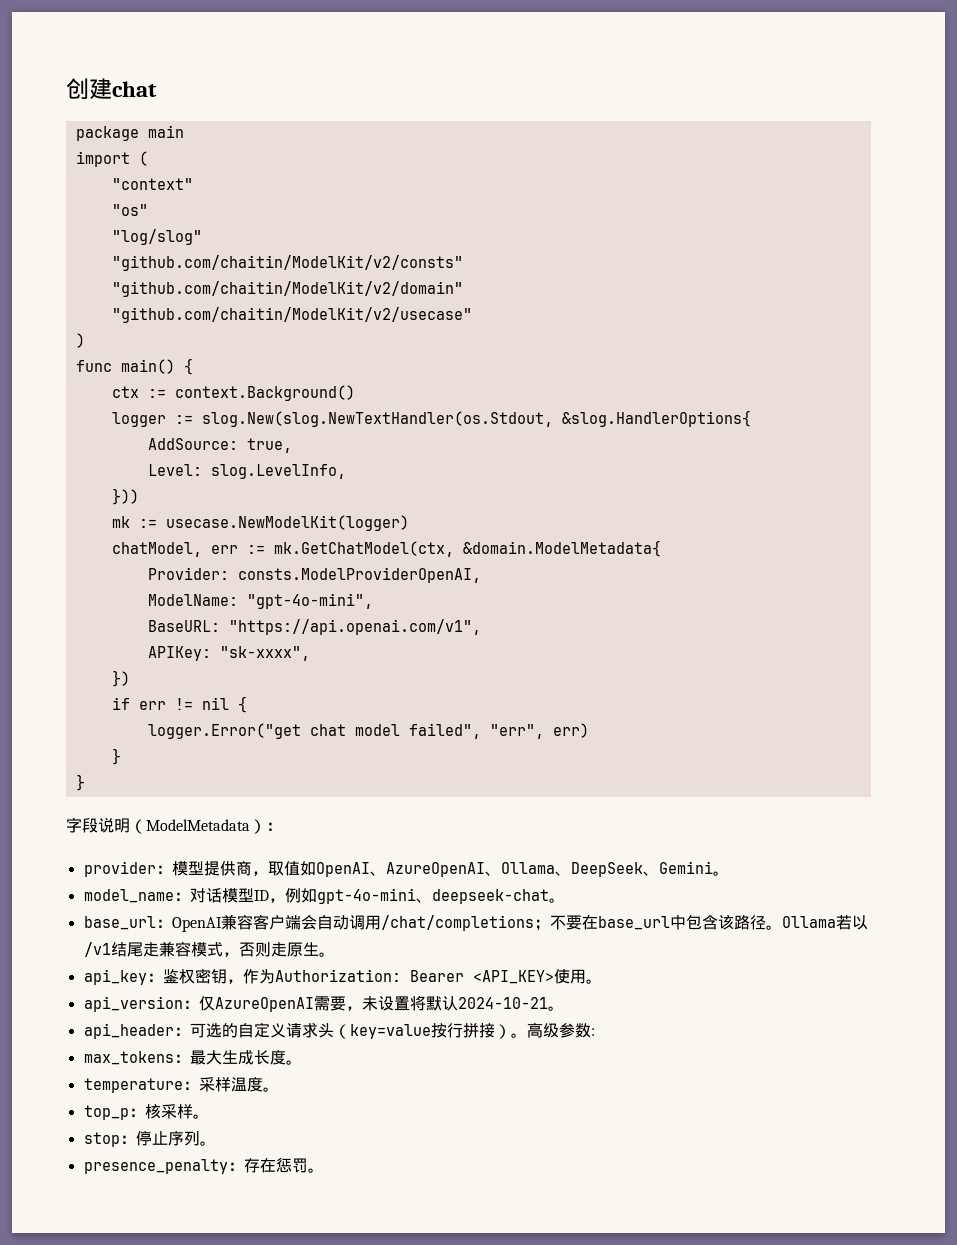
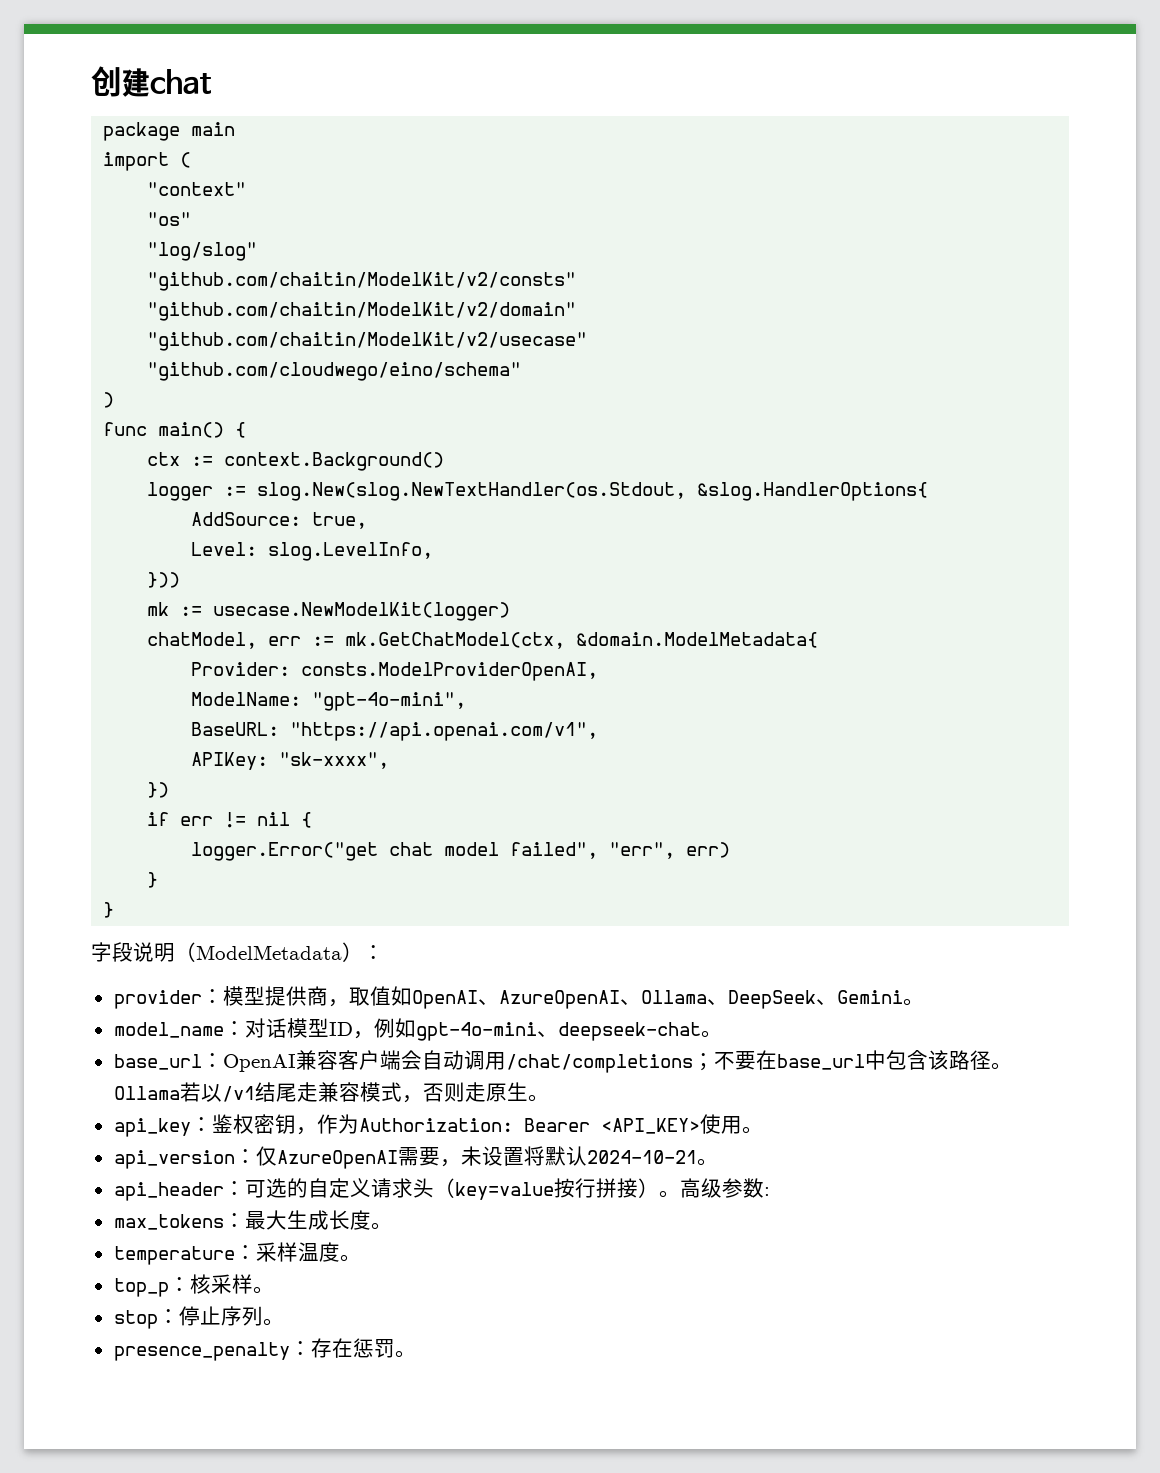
+ "github.com/cloudwego/eino/schema"

